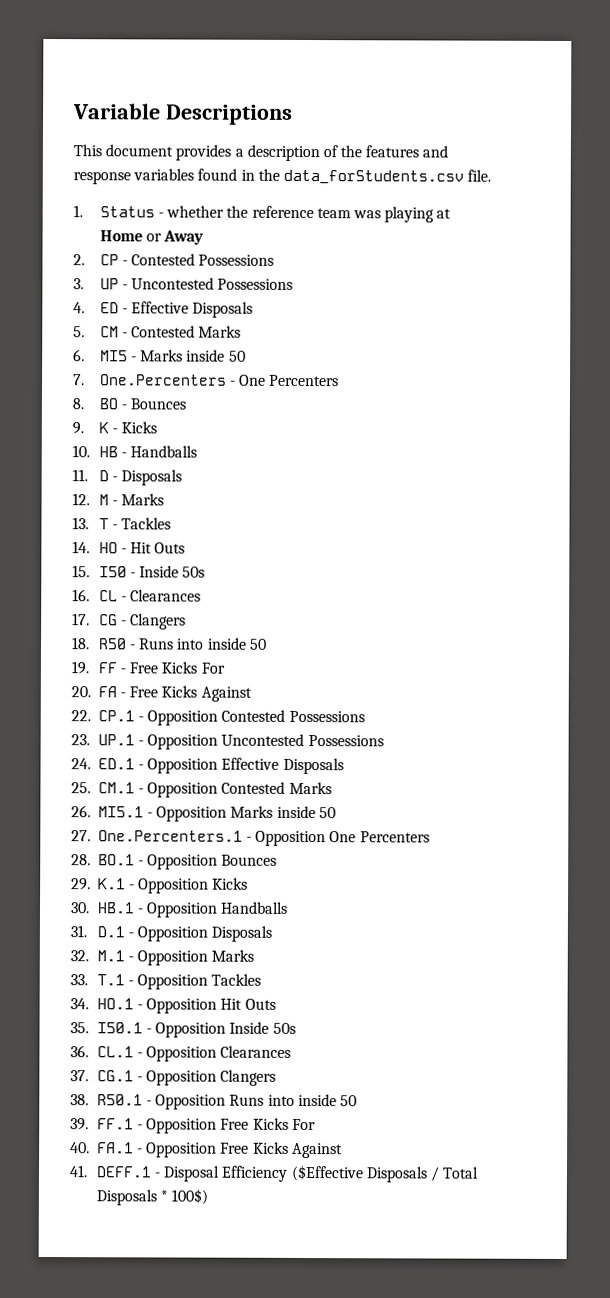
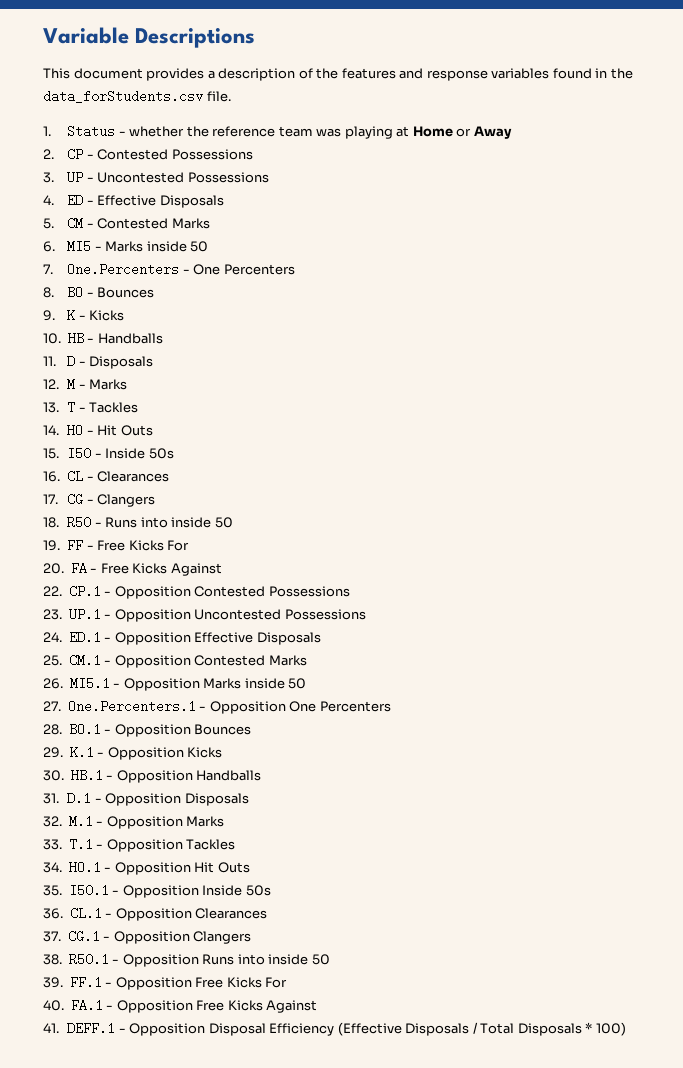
- 41. DEFF.1 - Disposal Efficiency ($Effective Disposals / Total Disposals * 100$)
+ 41. DEFF.1 - Opposition Disposal Efficiency (Effective Disposals / Total Disposals * 100)

